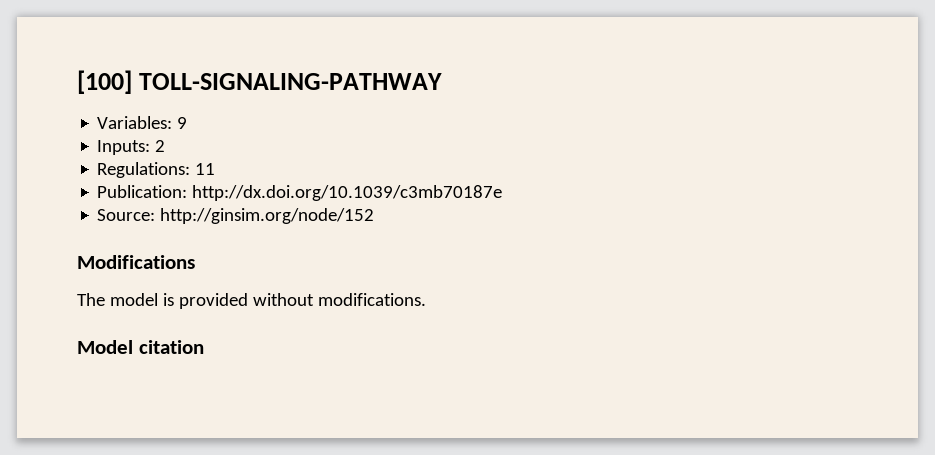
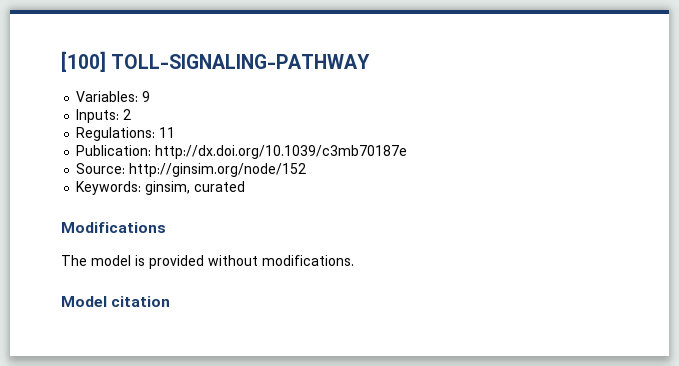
+ Keywords: ginsim, curated

